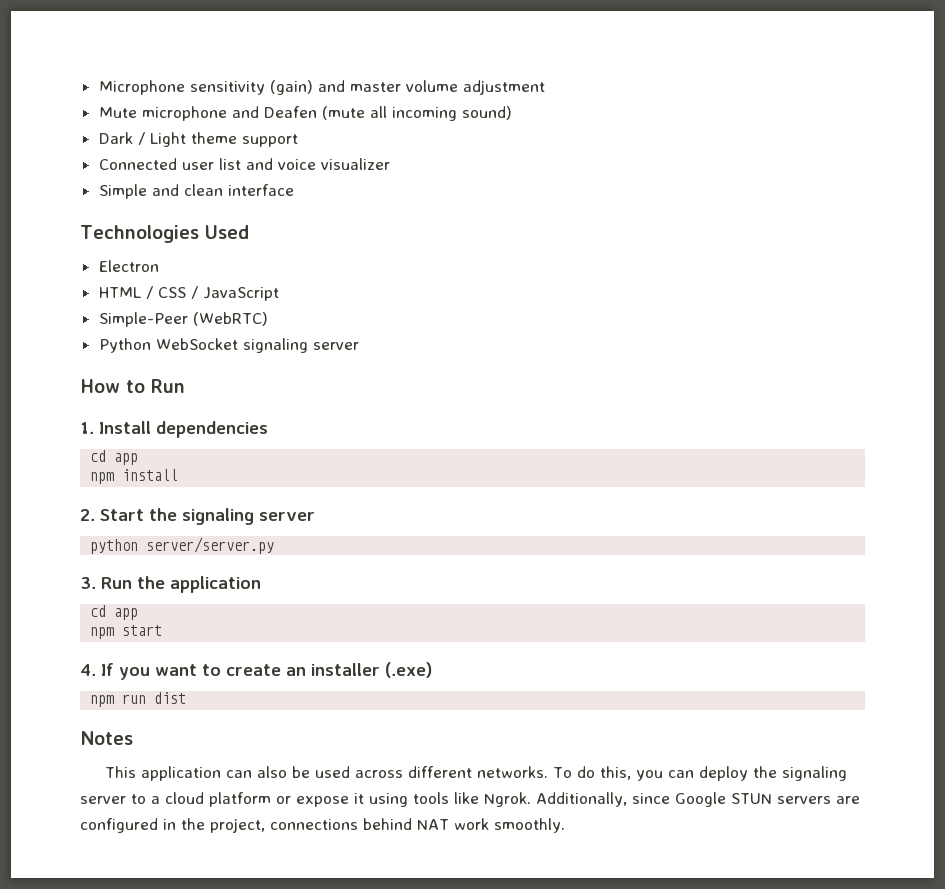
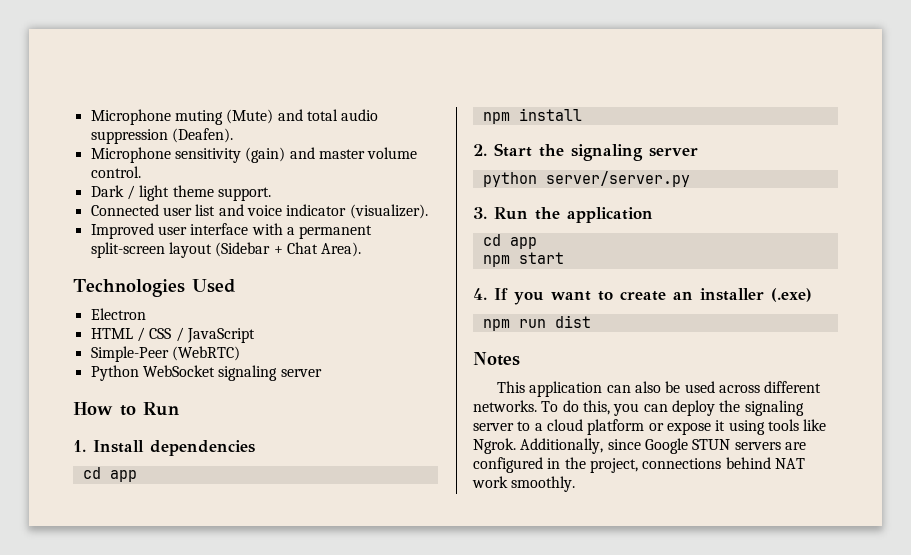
- Microphone sensitivity (gain) and master volume adjustment
- Mute microphone and Deafen (mute all incoming sound)
+ Microphone muting (Mute) and total audio suppression (Deafen).
+ Microphone sensitivity (gain) and master volume control.
- Dark / Light theme support
+ Dark / light theme support.
- Connected user list and voice visualizer
- Simple and clean interface
+ Connected user list and voice indicator (visualizer).
+ Improved user interface with a permanent split-screen layout (Sidebar + Chat Area).

